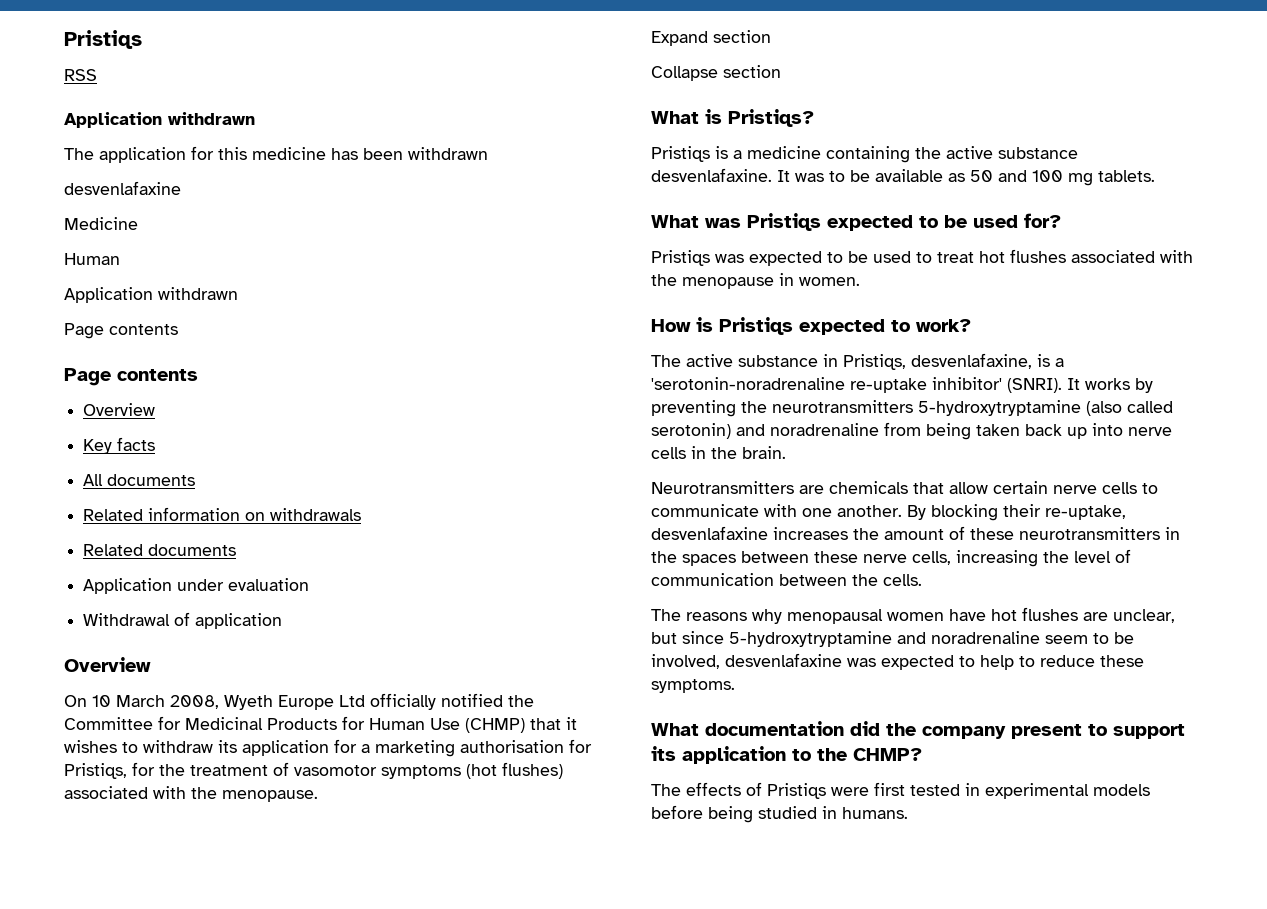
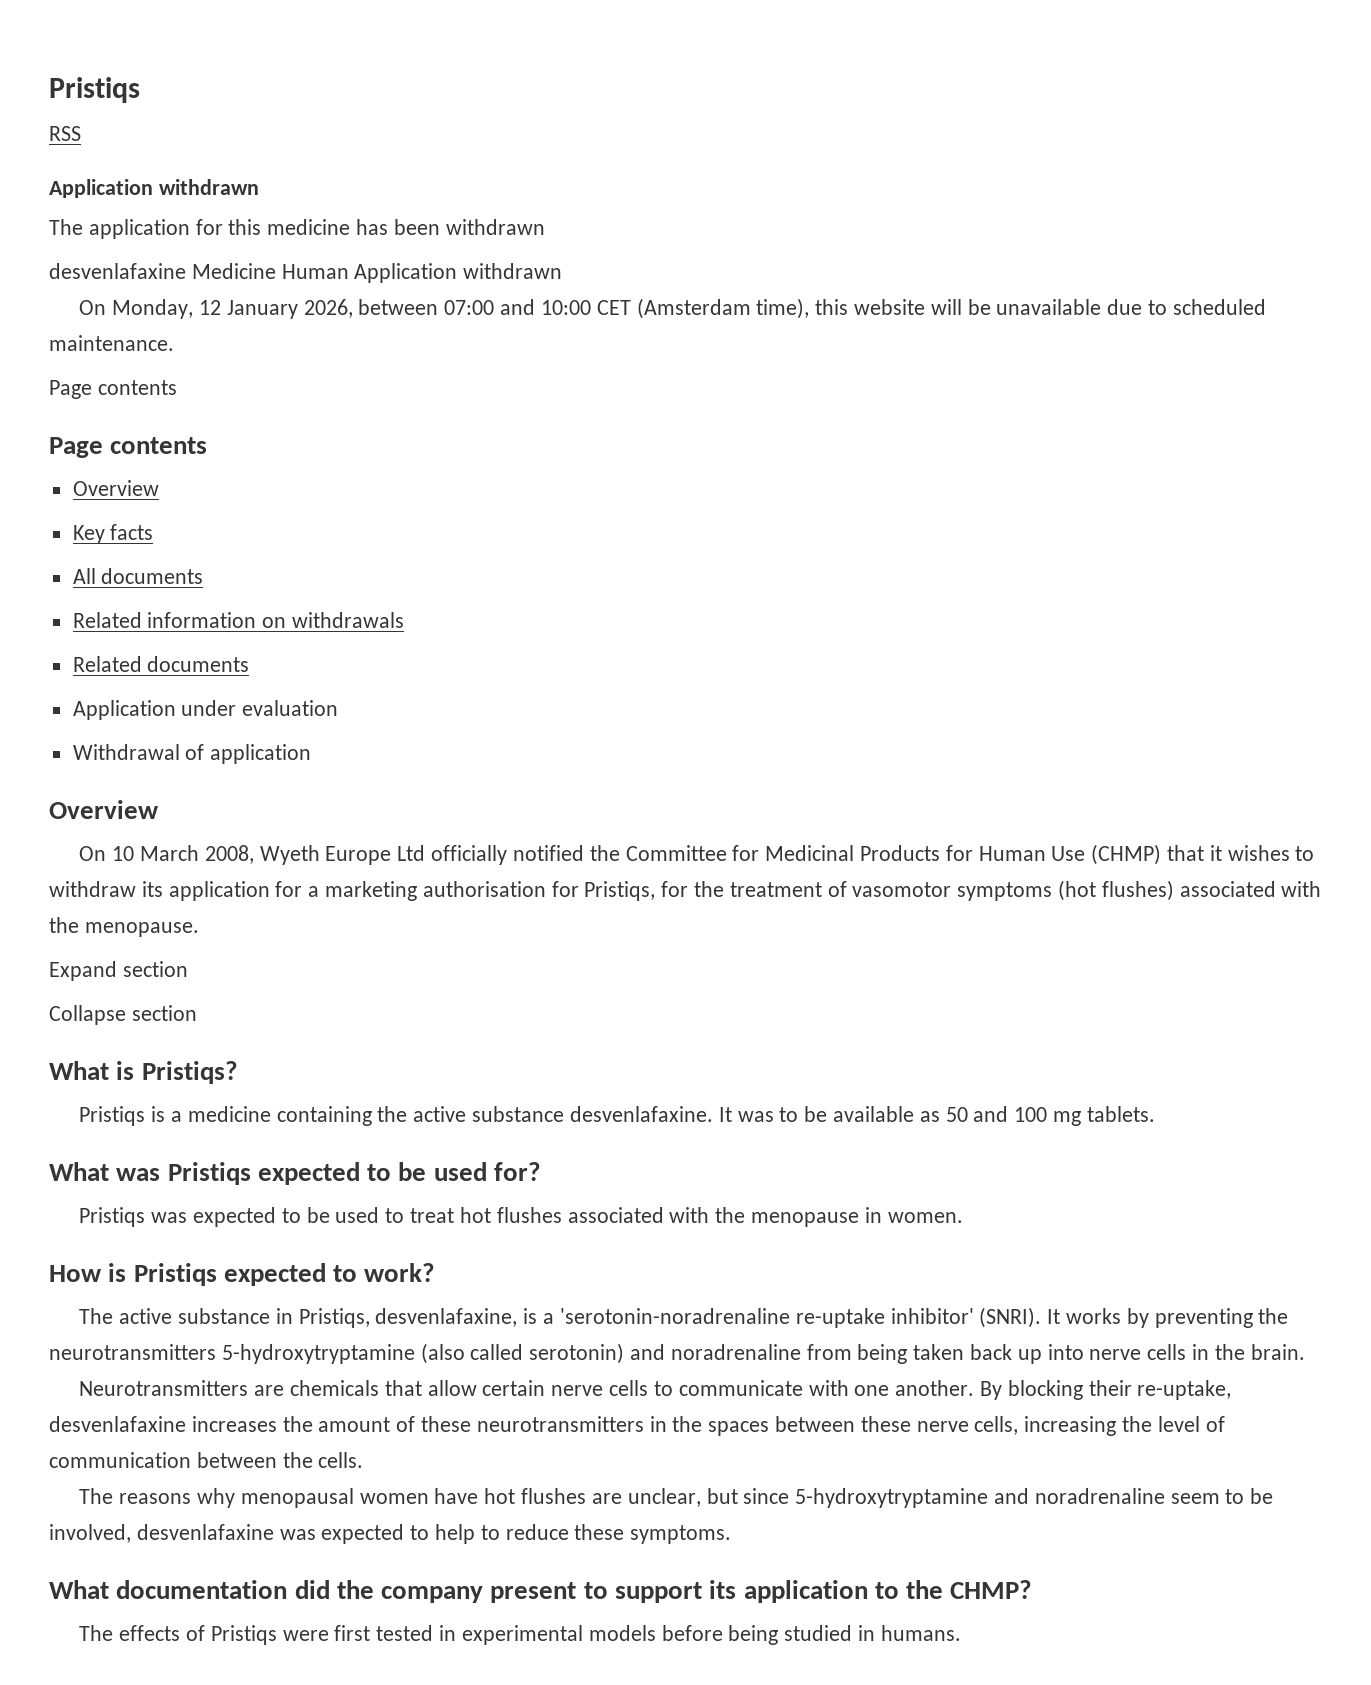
  The application for this medicine has been withdrawn
- desvenlafaxine
- Medicine
- Human
- Application withdrawn
+ desvenlafaxine Medicine Human Application withdrawn
+ On Monday, 12 January 2026, between 07:00 and 10:00 CET (Amsterdam time), this website will be unavailable due to scheduled maintenance.

